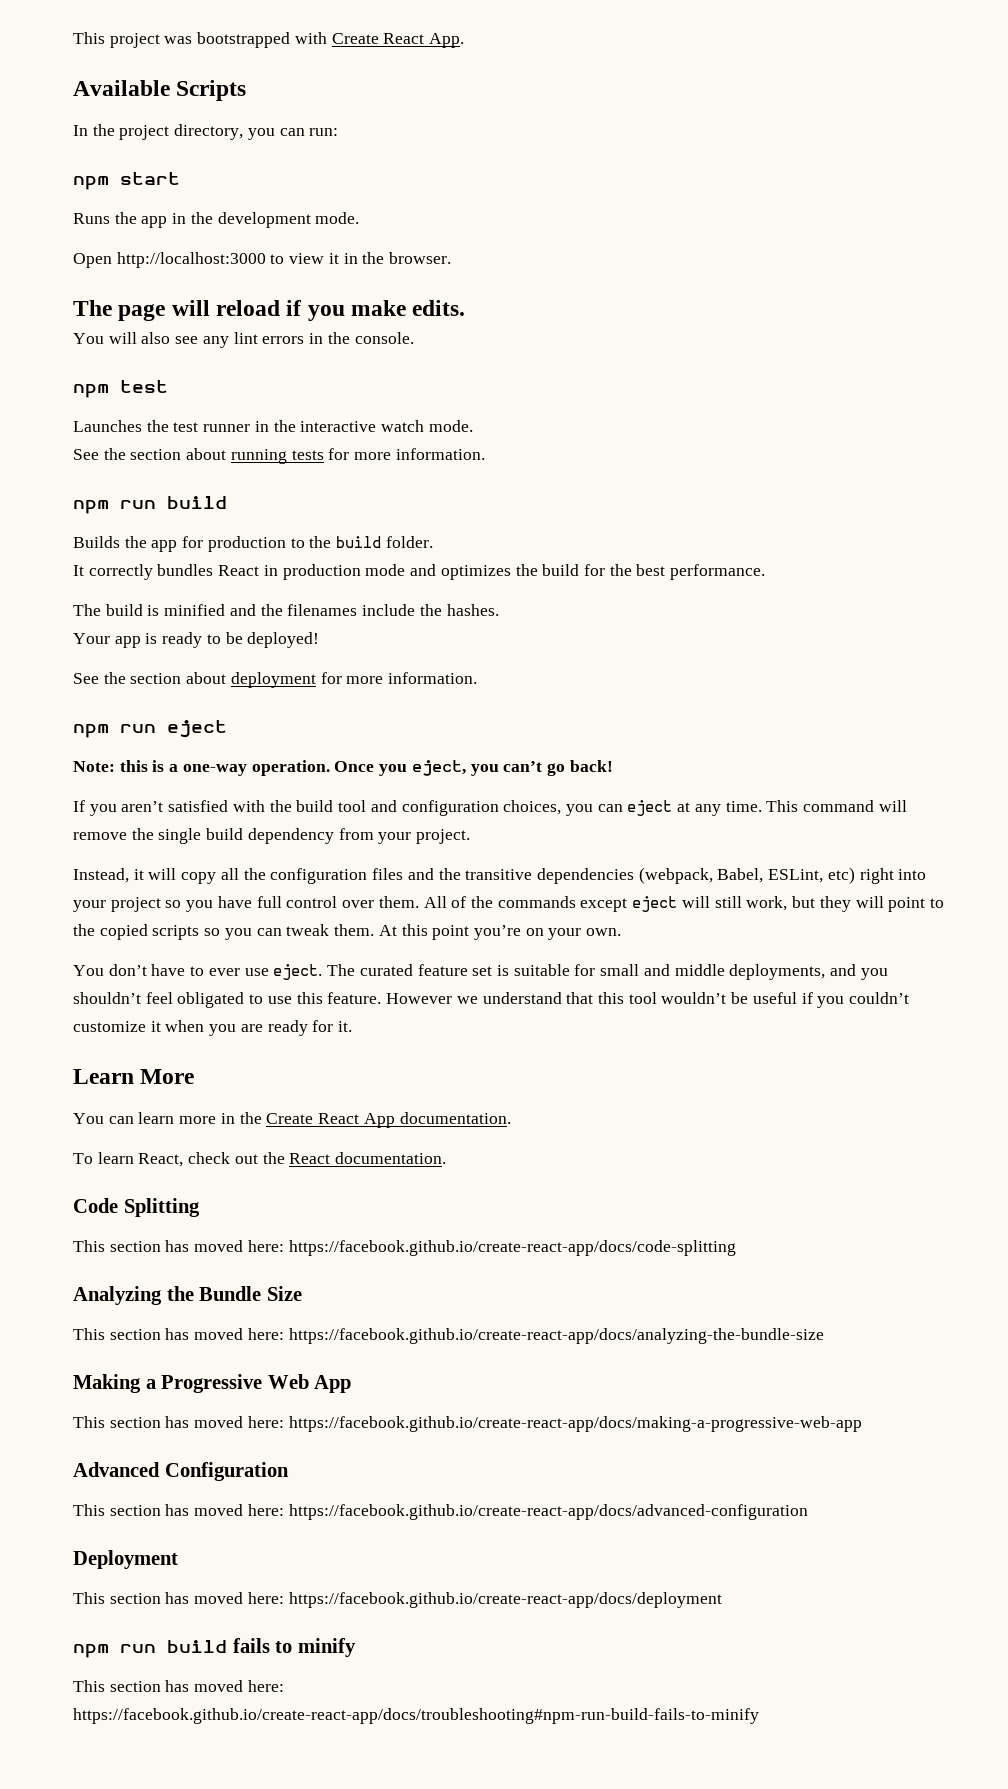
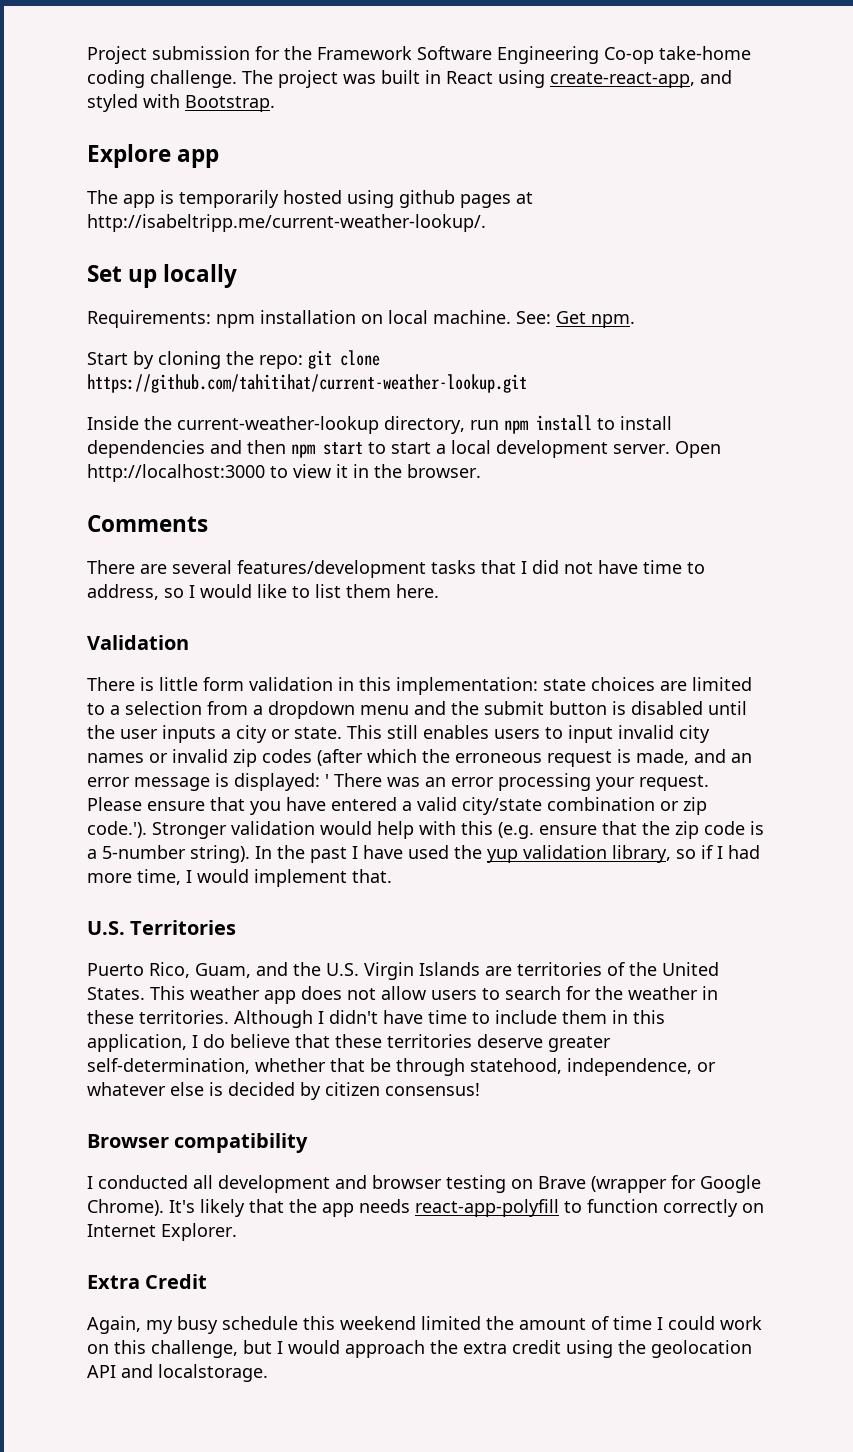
- This project was bootstrapped with Create React App.
- Available Scripts
- In the project directory, you can run:
- npm start
- Runs the app in the development mode.
- Open http://localhost:3000 to view it in the browser.
+ Project submission for the Framework Software Engineering Co-op take-home coding challenge. The project was built in React using create-react-app, and styled with Bootstrap.
+ Explore app
+ The app is temporarily hosted using github pages at http://isabeltripp.me/current-weather-lookup/.
+ Set up locally
+ Requirements: npm installation on local machine. See: Get npm.
+ Start by cloning the repo: git clone https://github.com/tahitihat/current-weather-lookup.git
+ Inside the current-weather-lookup directory, run npm install to install dependencies and then npm start to start a local development server. Open http://localhost:3000 to view it in the browser.
- The page will reload if you make edits.
- You will also see any lint errors in the console.
- npm test
- Launches the test runner in the interactive watch mode.
- See the section about running tests for more information.
- npm run build
- Builds the app for production to the build folder.
- It correctly bundles React in production mode and optimizes the build for the best performance.
- The build is minified and the filenames include the hashes.
- Your app is ready to be deployed!
- See the section about deployment for more information.
- npm run eject
- Note: this is a one-way operation. Once you eject, you can’t go back!
- If you aren’t satisfied with the build tool and configuration choices, you can eject at any time. This command will remove the single build dependency from your project.
- Instead, it will copy all the configuration files and the transitive dependencies (webpack, Babel, ESLint, etc) right into your project so you have full control over them. All of the commands except eject will still work, but they will point to the copied scripts so you can tweak them. At this point you’re on your own.
- You don’t have to ever use eject. The curated feature set is suitable for small and middle deployments, and you shouldn’t feel obligated to use this feature. However we understand that this tool wouldn’t be useful if you couldn’t customize it when you are ready for it.
- Learn More
- You can learn more in the Create React App documentation.
- To learn React, check out the React documentation.
- Code Splitting
- This section has moved here: https://facebook.github.io/create-react-app/docs/code-splitting
- Analyzing the Bundle Size
- This section has moved here: https://facebook.github.io/create-react-app/docs/analyzing-the-bundle-size
- Making a Progressive Web App
- This section has moved here: https://facebook.github.io/create-react-app/docs/making-a-progressive-web-app
- Advanced Configuration
- This section has moved here: https://facebook.github.io/create-react-app/docs/advanced-configuration
- Deployment
- This section has moved here: https://facebook.github.io/create-react-app/docs/deployment
- npm run build fails to minify
- This section has moved here: https://facebook.github.io/create-react-app/docs/troubleshooting#npm-run-build-fails-to-minify
+ Comments
+ There are several features/development tasks that I did not have time to address, so I would like to list them here.
+ Validation
+ There is little form validation in this implementation: state choices are limited to a selection from a dropdown menu and the submit button is disabled until the user inputs a city or state. This still enables users to input invalid city names or invalid zip codes (after which the erroneous request is made, and an error message is displayed: ' There was an error processing your request. Please ensure that you have entered a valid city/state combination or zip code.'). Stronger validation would help with this (e.g. ensure that the zip code is a 5-number string). In the past I have used the yup validation library, so if I had more time, I would implement that.
+ U.S. Territories
+ Puerto Rico, Guam, and the U.S. Virgin Islands are territories of the United States. This weather app does not allow users to search for the weather in these territories. Although I didn't have time to include them in this application, I do believe that these territories deserve greater self-determination, whether that be through statehood, independence, or whatever else is decided by citizen consensus!
+ Browser compatibility
+ I conducted all development and browser testing on Brave (wrapper for Google Chrome). It's likely that the app needs react-app-polyfill to function correctly on Internet Explorer.
+ Extra Credit
+ Again, my busy schedule this weekend limited the amount of time I could work on this challenge, but I would approach the extra credit using the geolocation API and localstorage.

